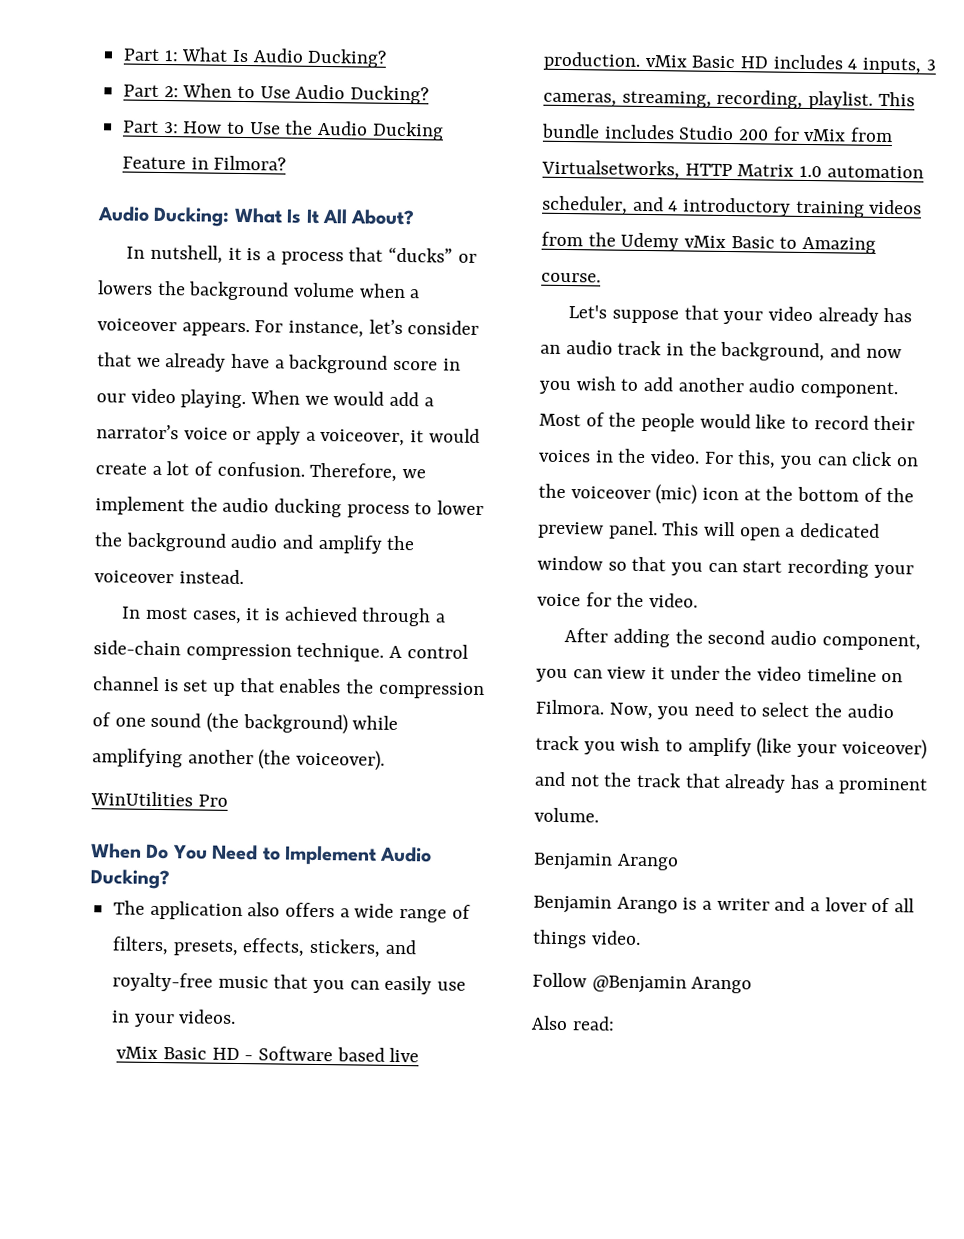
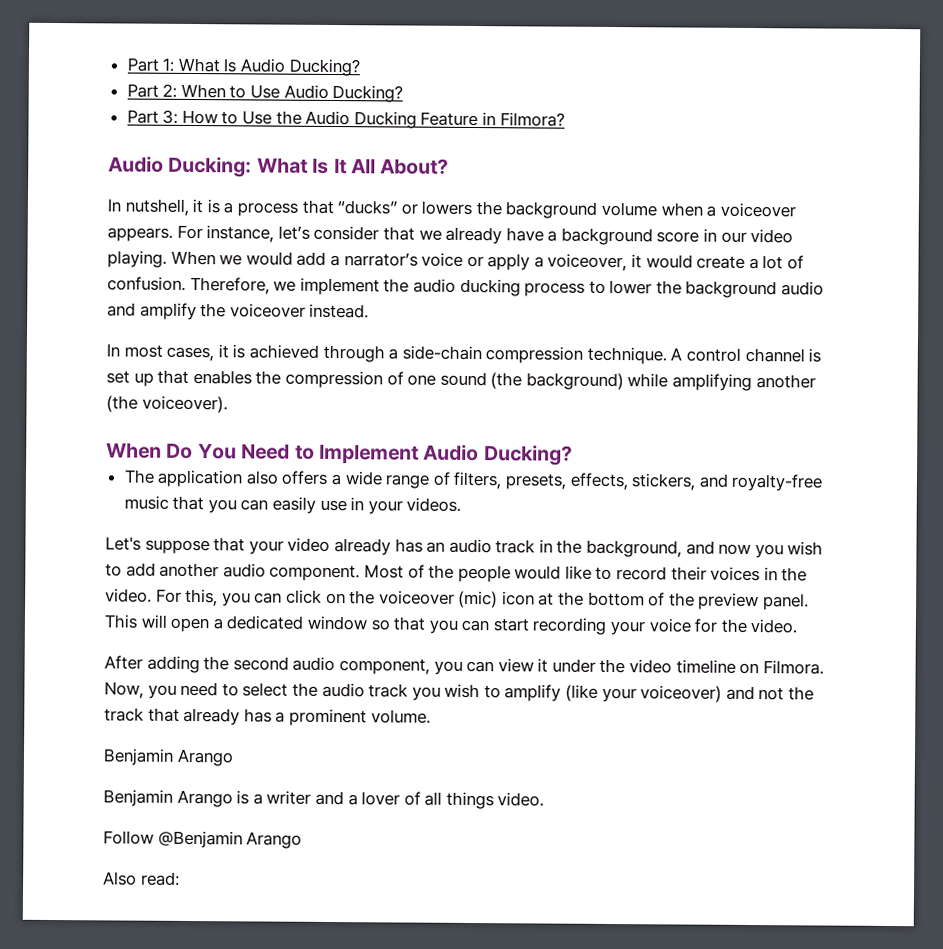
- WinUtilities Pro
- vMix Basic HD - Software based live production. vMix Basic HD includes 4 inputs, 3 cameras, streaming, recording, playlist. This bundle includes Studio 200 for vMix from Virtualsetworks, HTTP Matrix 1.0 automation scheduler, and 4 introductory training videos from the Udemy vMix Basic to Amazing course.

